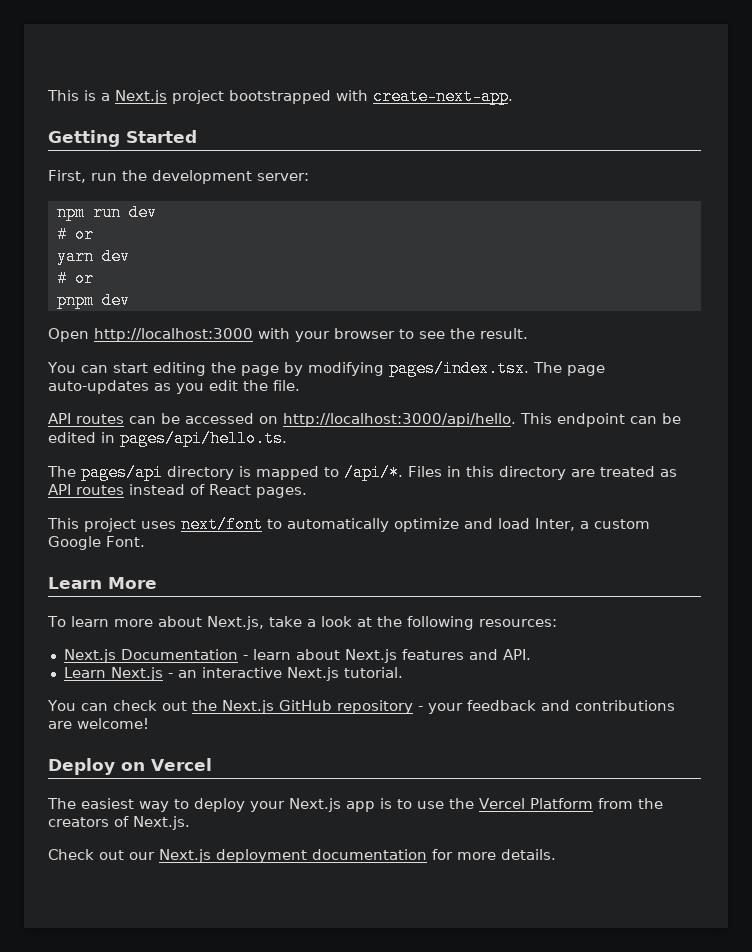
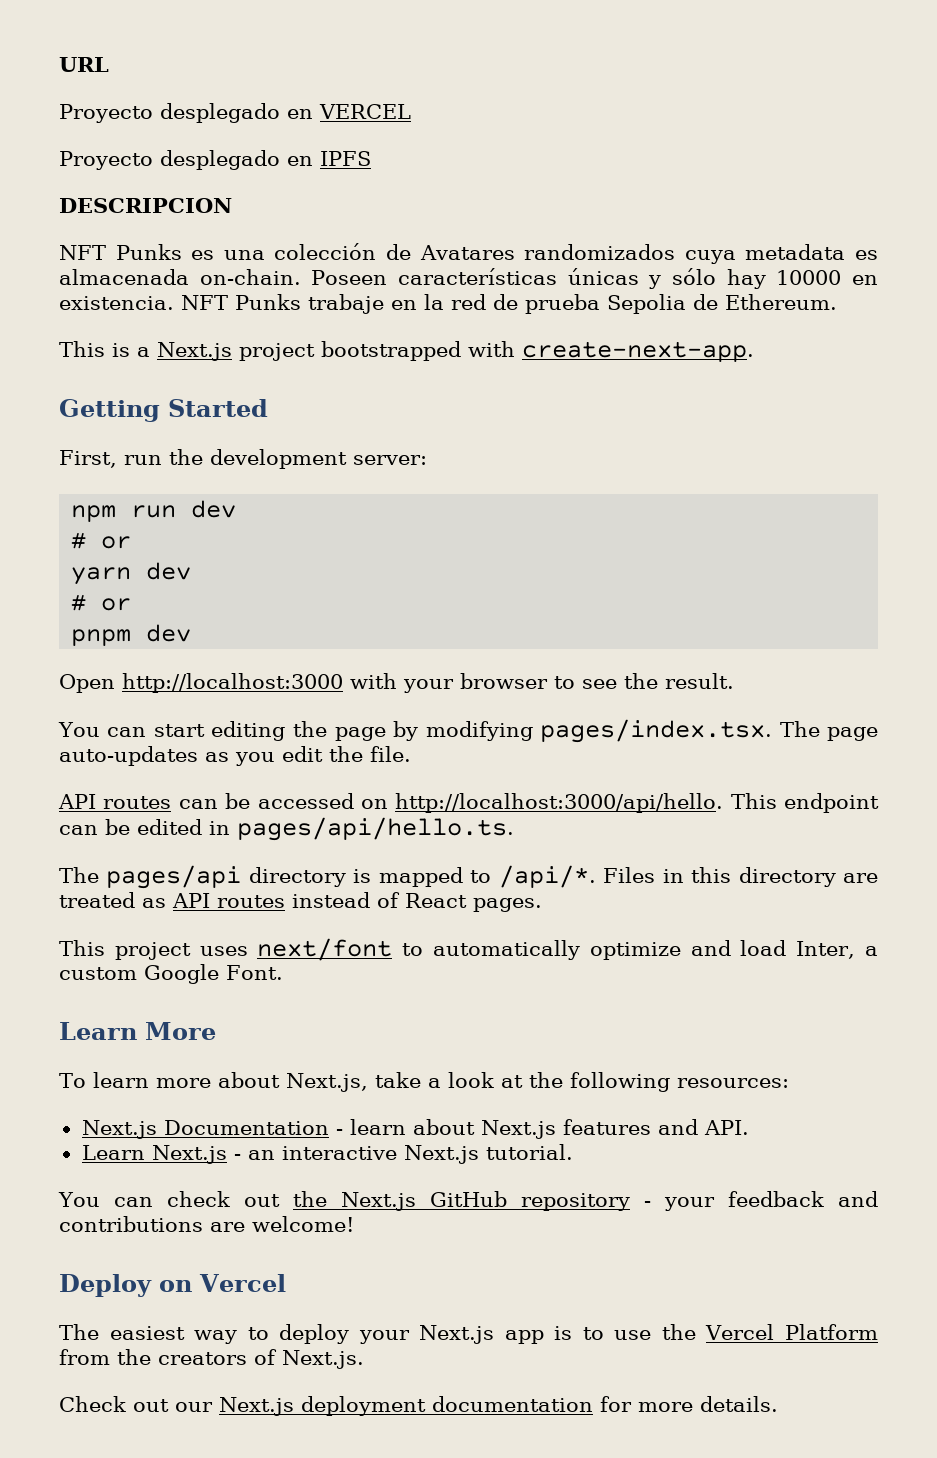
+ URL
+ Proyecto desplegado en VERCEL
+ Proyecto desplegado en IPFS
+ DESCRIPCION
+ NFT Punks es una colección de Avatares randomizados cuya metadata es almacenada on-chain. Poseen características únicas y sólo hay 10000 en existencia. NFT Punks trabaje en la red de prueba Sepolia de Ethereum.

